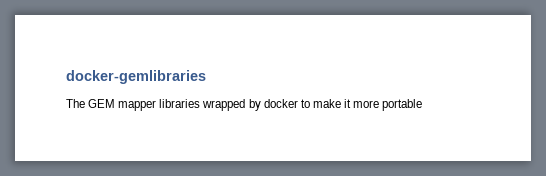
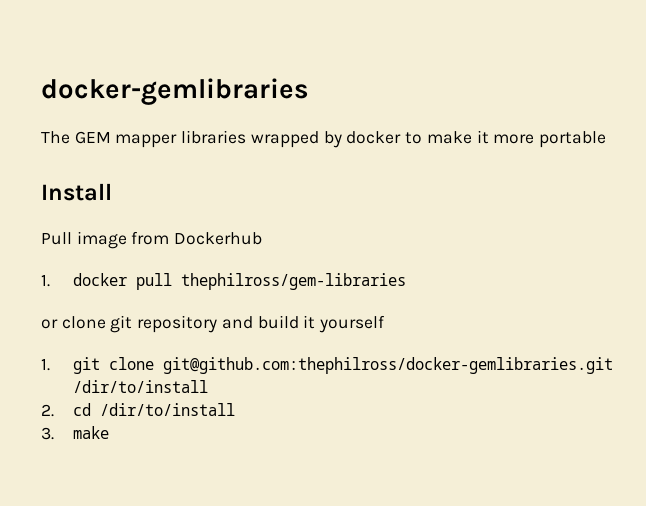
+ Install
+ Pull image from Dockerhub
+ 1. docker pull thephilross/gem-libraries
+ or clone git repository and build it yourself
+ 1. git clone git@github.com:thephilross/docker-gemlibraries.git /dir/to/install
+ 2. cd /dir/to/install
+ 3. make

